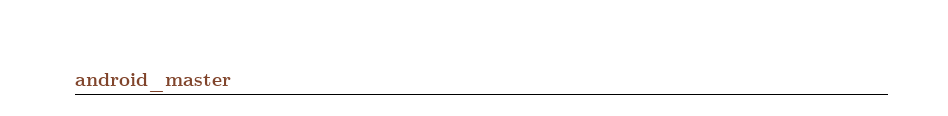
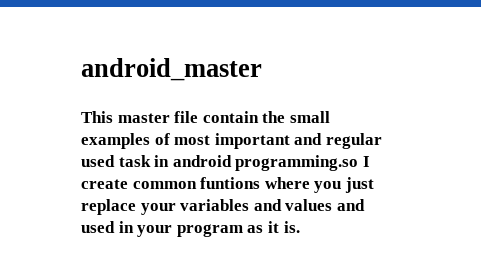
+ This master file contain the small examples of most important and regular used task in android programming.so I create common funtions where you just replace your variables and values and used in your program as it is.

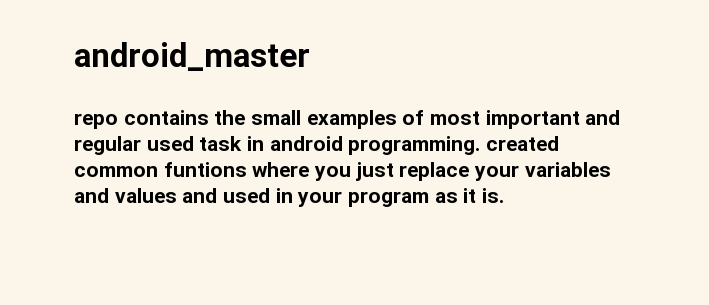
- This master file contain the small examples of most important and regular used task in android programming.so I create common funtions where you just replace your variables and values and used in your program as it is.
+ repo contains the small examples of most important and regular used task in android programming. created common funtions where you just replace your variables and values and used in your program as it is.

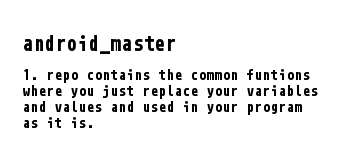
- repo contains the small examples of most important and regular used task in android programming. created common funtions where you just replace your variables and values and used in your program as it is.
+ 1. repo contains the common funtions where you just replace your variables and values and used in your program as it is.

